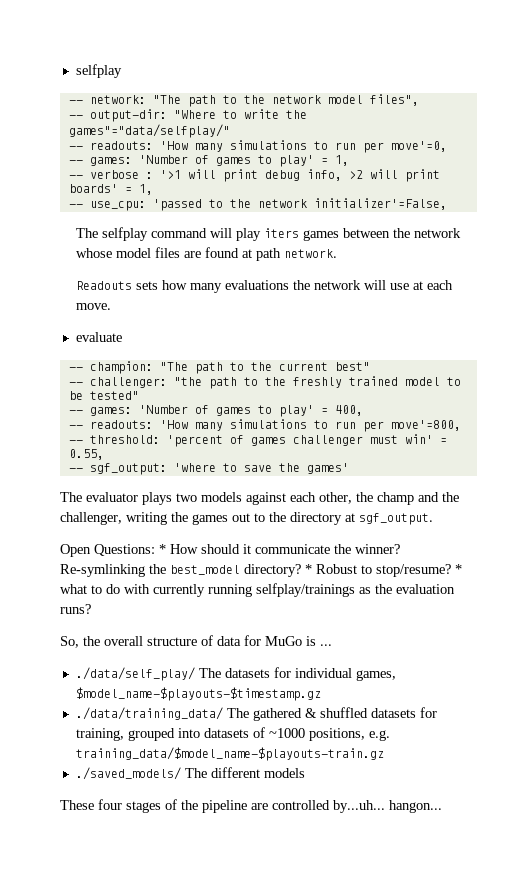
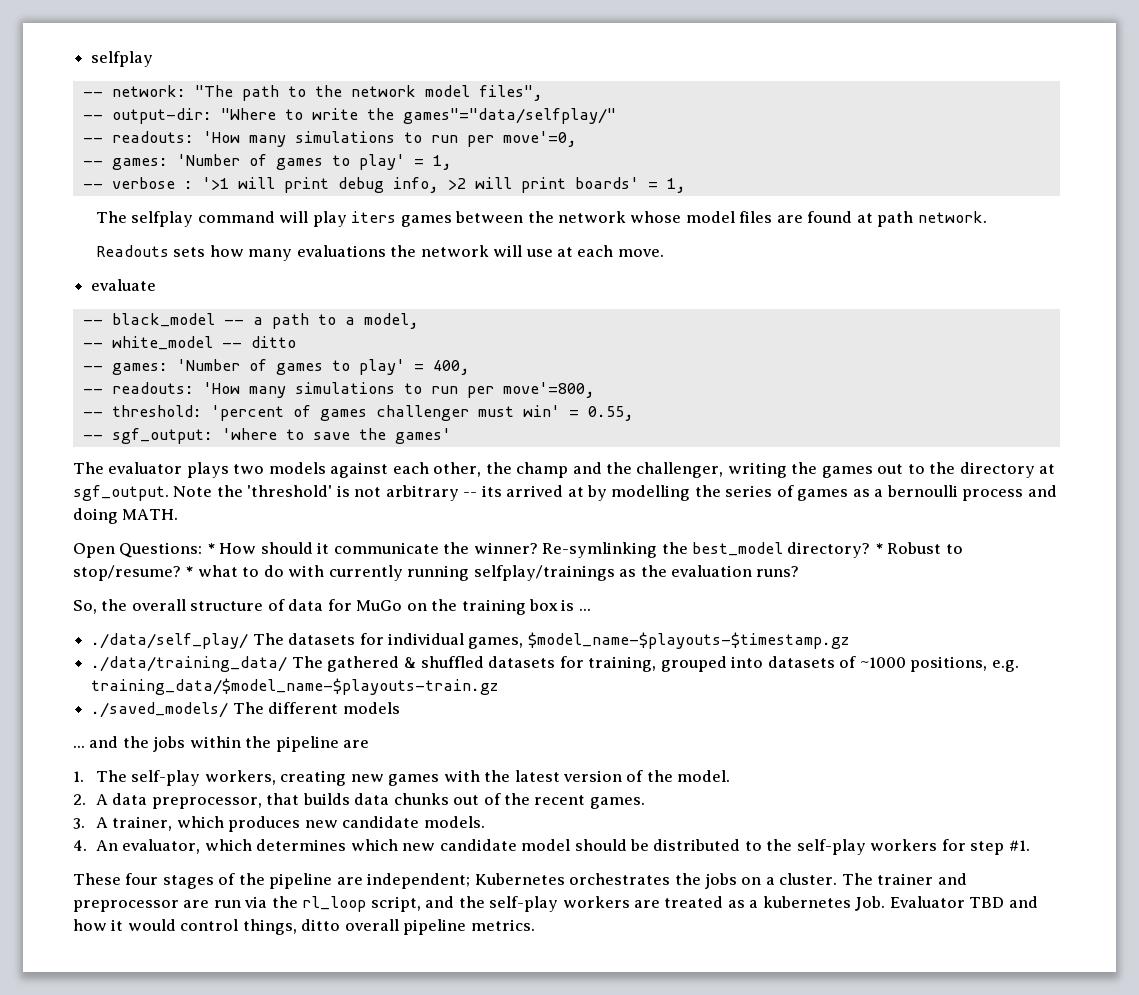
- -- use_cpu: 'passed to the network initializer'=False,
- -- champion: "The path to the current best"
- -- challenger: "the path to the freshly trained model to be tested"
+ -- black_model -- a path to a model,
+ -- white_model -- ditto
+ Note the 'threshold' is not arbitrary -- its arrived at by modelling the series of games as a bernoulli process and doing MATH.
- So, the overall structure of data for MuGo is ...
+ So, the overall structure of data for MuGo on the training box is ...
+ ... and the jobs within the pipeline are
+ 1. The self-play workers, creating new games with the latest version of the model.
+ 2. A data preprocessor, that builds data chunks out of the recent games.
+ 3. A trainer, which produces new candidate models.
+ 4. An evaluator, which determines which new candidate model should be distributed to the self-play workers for step #1.
- These four stages of the pipeline are controlled by...uh... hangon...
+ These four stages of the pipeline are independent; Kubernetes orchestrates the jobs on a cluster. The trainer and preprocessor are run via the rl_loop script, and the self-play workers are treated as a kubernetes Job. Evaluator TBD and how it would control things, ditto overall pipeline metrics.

